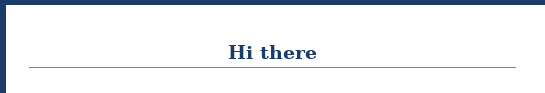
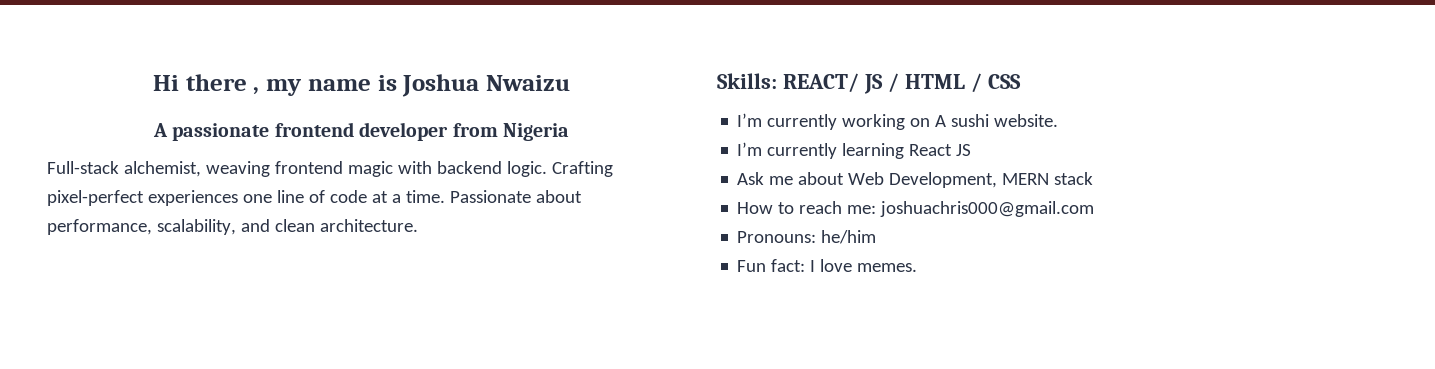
- Hi there
+ Hi there , my name is Joshua Nwaizu
+ A passionate frontend developer from Nigeria
+ Full-stack alchemist, weaving frontend magic with backend logic. Crafting pixel-perfect experiences one line of code at a time. Passionate about performance, scalability, and clean architecture.
+ Skills: REACT/ JS / HTML / CSS
+ I’m currently working on A sushi website.
+ I’m currently learning React JS
+ Ask me about Web Development, MERN stack
+ How to reach me: joshuachris000@gmail.com
+ Pronouns: he/him
+ Fun fact: I love memes.

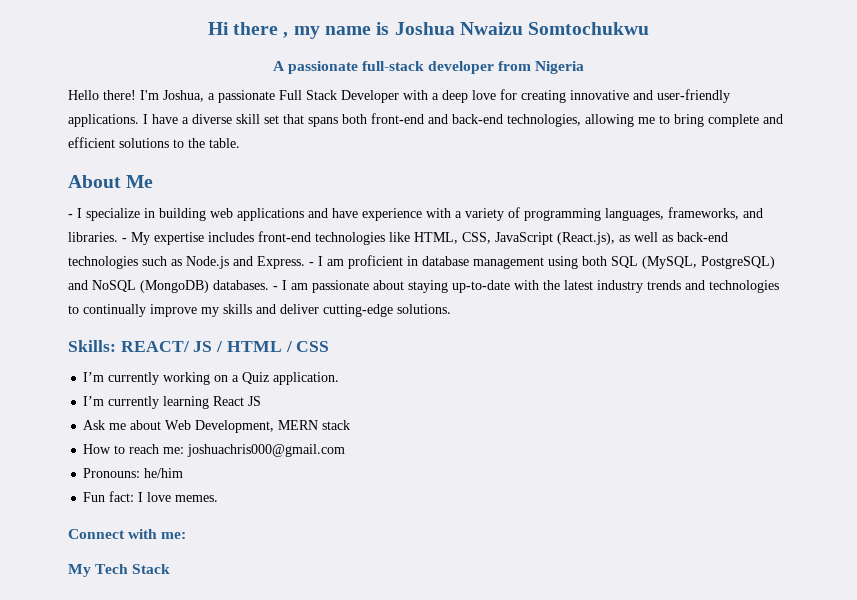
- Hi there , my name is Joshua Nwaizu
+ Hi there , my name is Joshua Nwaizu Somtochukwu
- A passionate frontend developer from Nigeria
+ A passionate full-stack developer from Nigeria
- Full-stack alchemist, weaving frontend magic with backend logic. Crafting pixel-perfect experiences one line of code at a time. Passionate about performance, scalability, and clean architecture.
+ Hello there! I'm Joshua, a passionate Full Stack Developer with a deep love for creating innovative and user-friendly applications. I have a diverse skill set that spans both front-end and back-end technologies, allowing me to bring complete and efficient solutions to the table.
+ About Me
+ - I specialize in building web applications and have experience with a variety of programming languages, frameworks, and libraries. - My expertise includes front-end technologies like HTML, CSS, JavaScript (React.js), as well as back-end technologies such as Node.js and Express. - I am proficient in database management using both SQL (MySQL, PostgreSQL) and NoSQL (MongoDB) databases. - I am passionate about staying up-to-date with the latest industry trends and technologies to continually improve my skills and deliver cutting-edge solutions.
- I’m currently working on A sushi website.
+ I’m currently working on a Quiz application.
+ Connect with me:
+ My Tech Stack

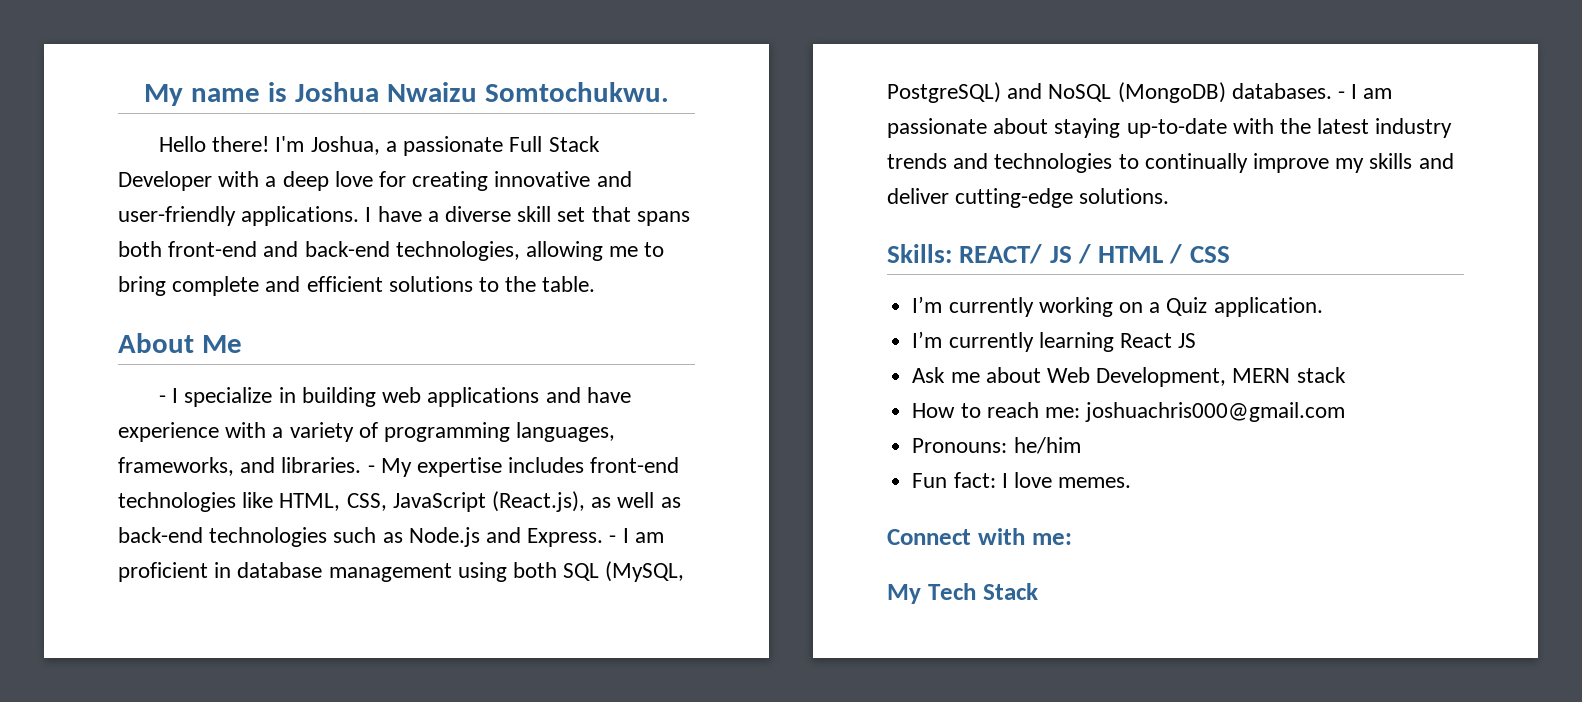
- Hi there , my name is Joshua Nwaizu Somtochukwu
- A passionate full-stack developer from Nigeria
+ My name is Joshua Nwaizu Somtochukwu.

